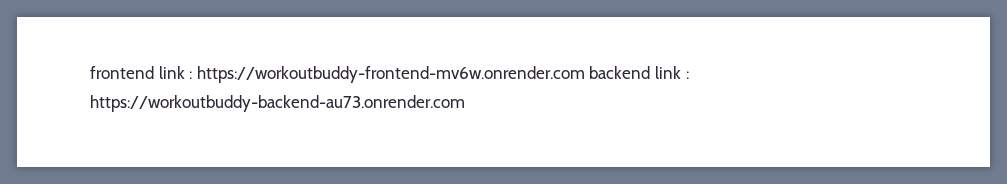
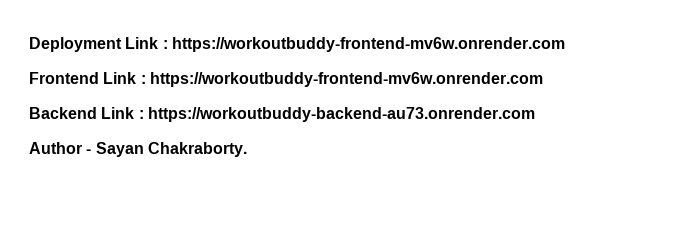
- frontend link : https://workoutbuddy-frontend-mv6w.onrender.com backend link : https://workoutbuddy-backend-au73.onrender.com
+ Deployment Link : https://workoutbuddy-frontend-mv6w.onrender.com
+ Frontend Link : https://workoutbuddy-frontend-mv6w.onrender.com
+ Backend Link : https://workoutbuddy-backend-au73.onrender.com
+ Author - Sayan Chakraborty.

